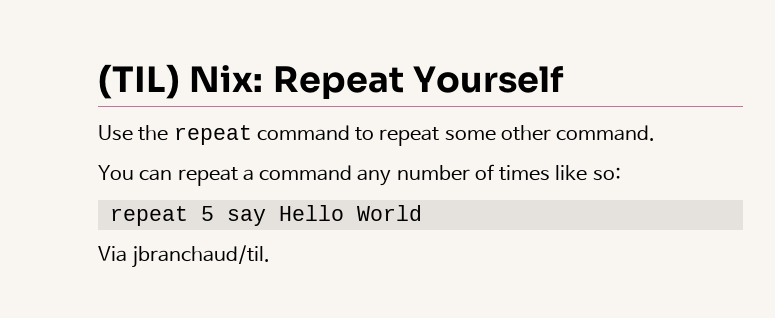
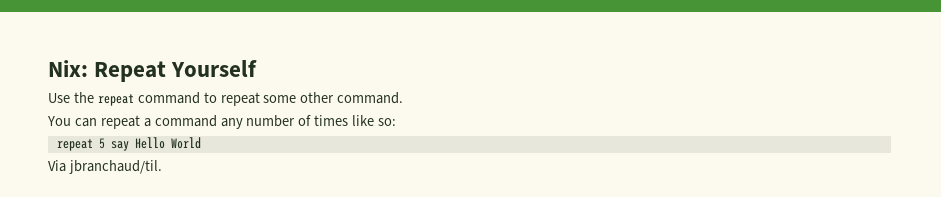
- (TIL) Nix: Repeat Yourself
+ Nix: Repeat Yourself

